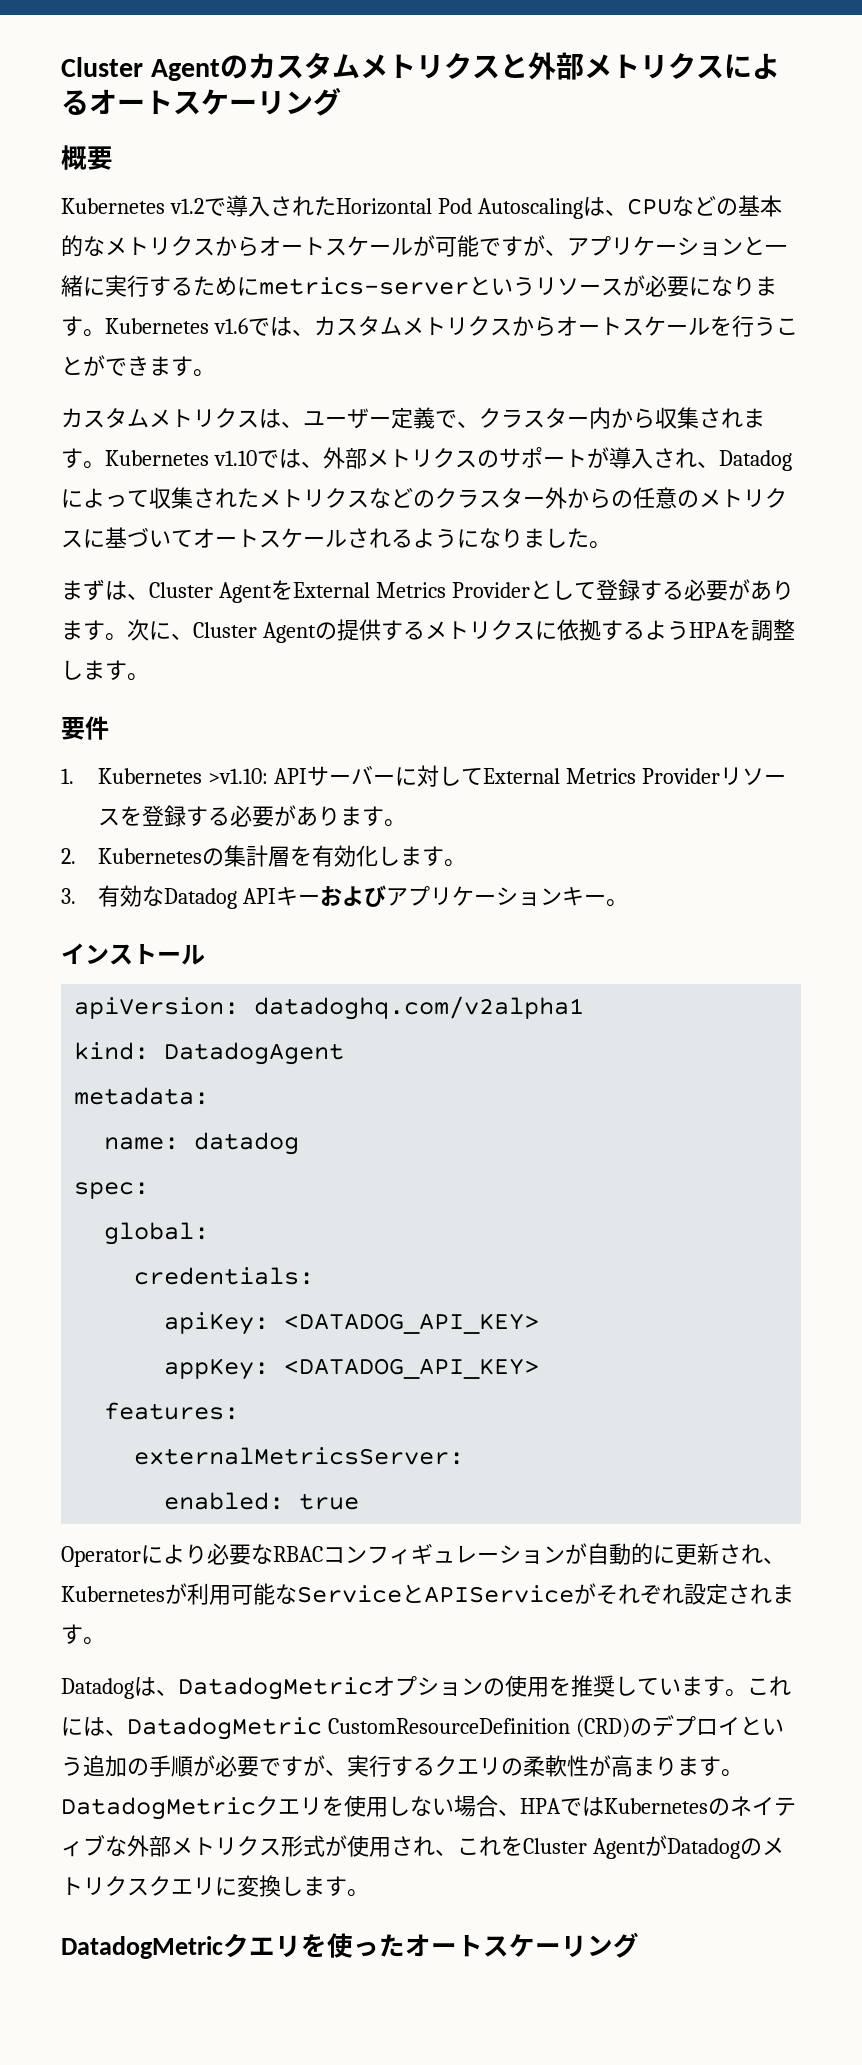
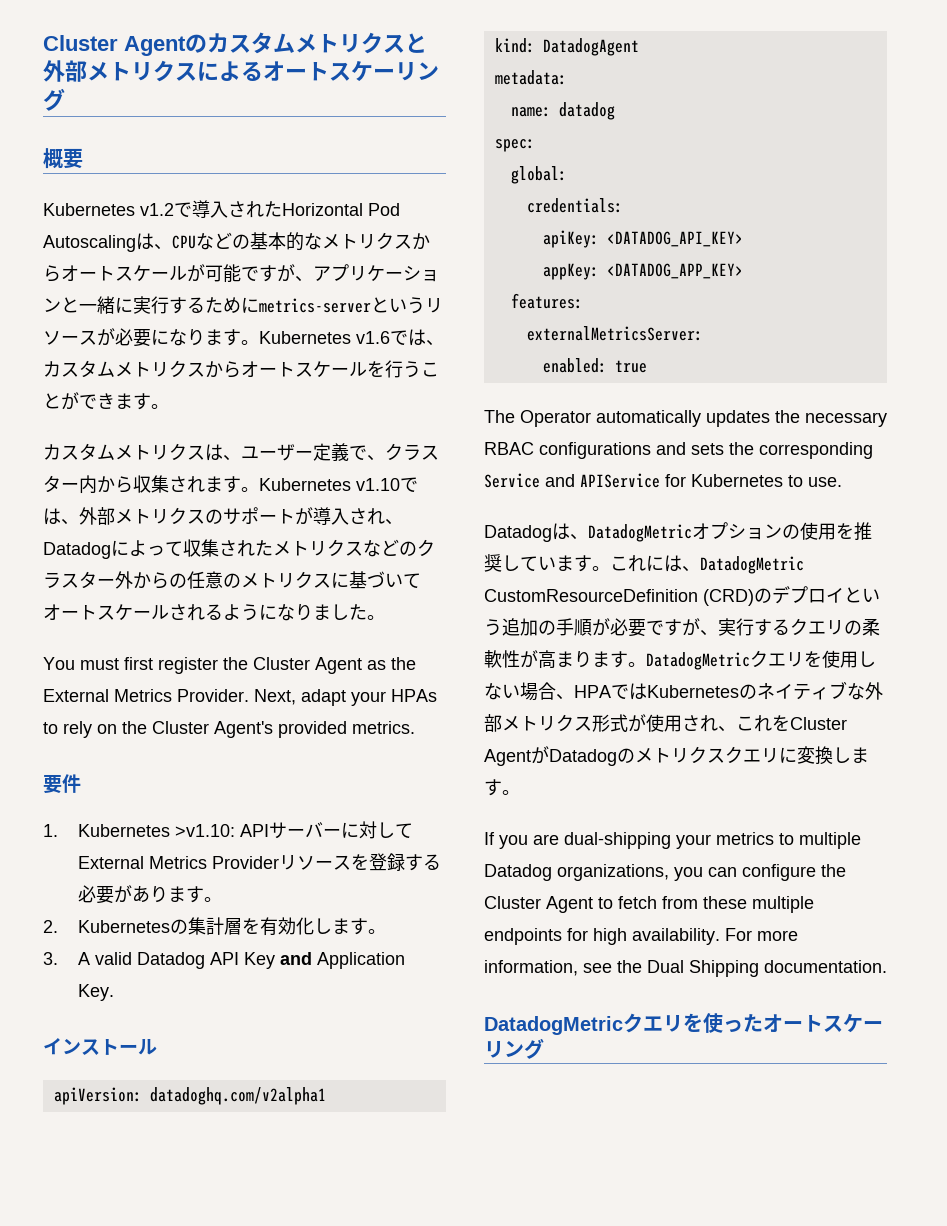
- まずは、Cluster AgentをExternal Metrics Providerとして登録する必要があります。次に、Cluster Agentの提供するメトリクスに依拠するようHPAを調整します。
+ You must first register the Cluster Agent as the External Metrics Provider. Next, adapt your HPAs to rely on the Cluster Agent's provided metrics.
- 3.有効なDatadog APIキーおよびアプリケーションキー。
+ 3. A valid Datadog API Key and Application Key.
- appKey: <DATADOG_API_KEY>
+ appKey: <DATADOG_APP_KEY>
- Operatorにより必要なRBACコンフィギュレーションが自動的に更新され、Kubernetesが利用可能なServiceとAPIServiceがそれぞれ設定されます。
+ The Operator automatically updates the necessary RBAC configurations and sets the corresponding Service and APIService for Kubernetes to use.
+ If you are dual-shipping your metrics to multiple Datadog organizations, you can configure the Cluster Agent to fetch from these multiple endpoints for high availability. For more information, see the Dual Shipping documentation.

